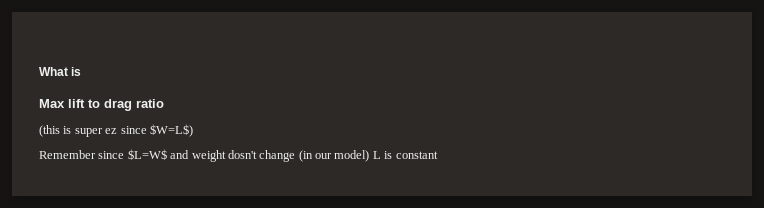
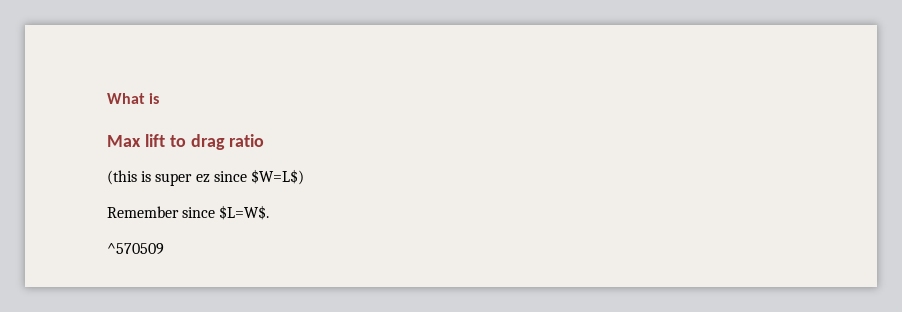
- Remember since $L=W$ and weight dosn't change (in our model) L is constant
+ Remember since $L=W$.
+ ^570509

